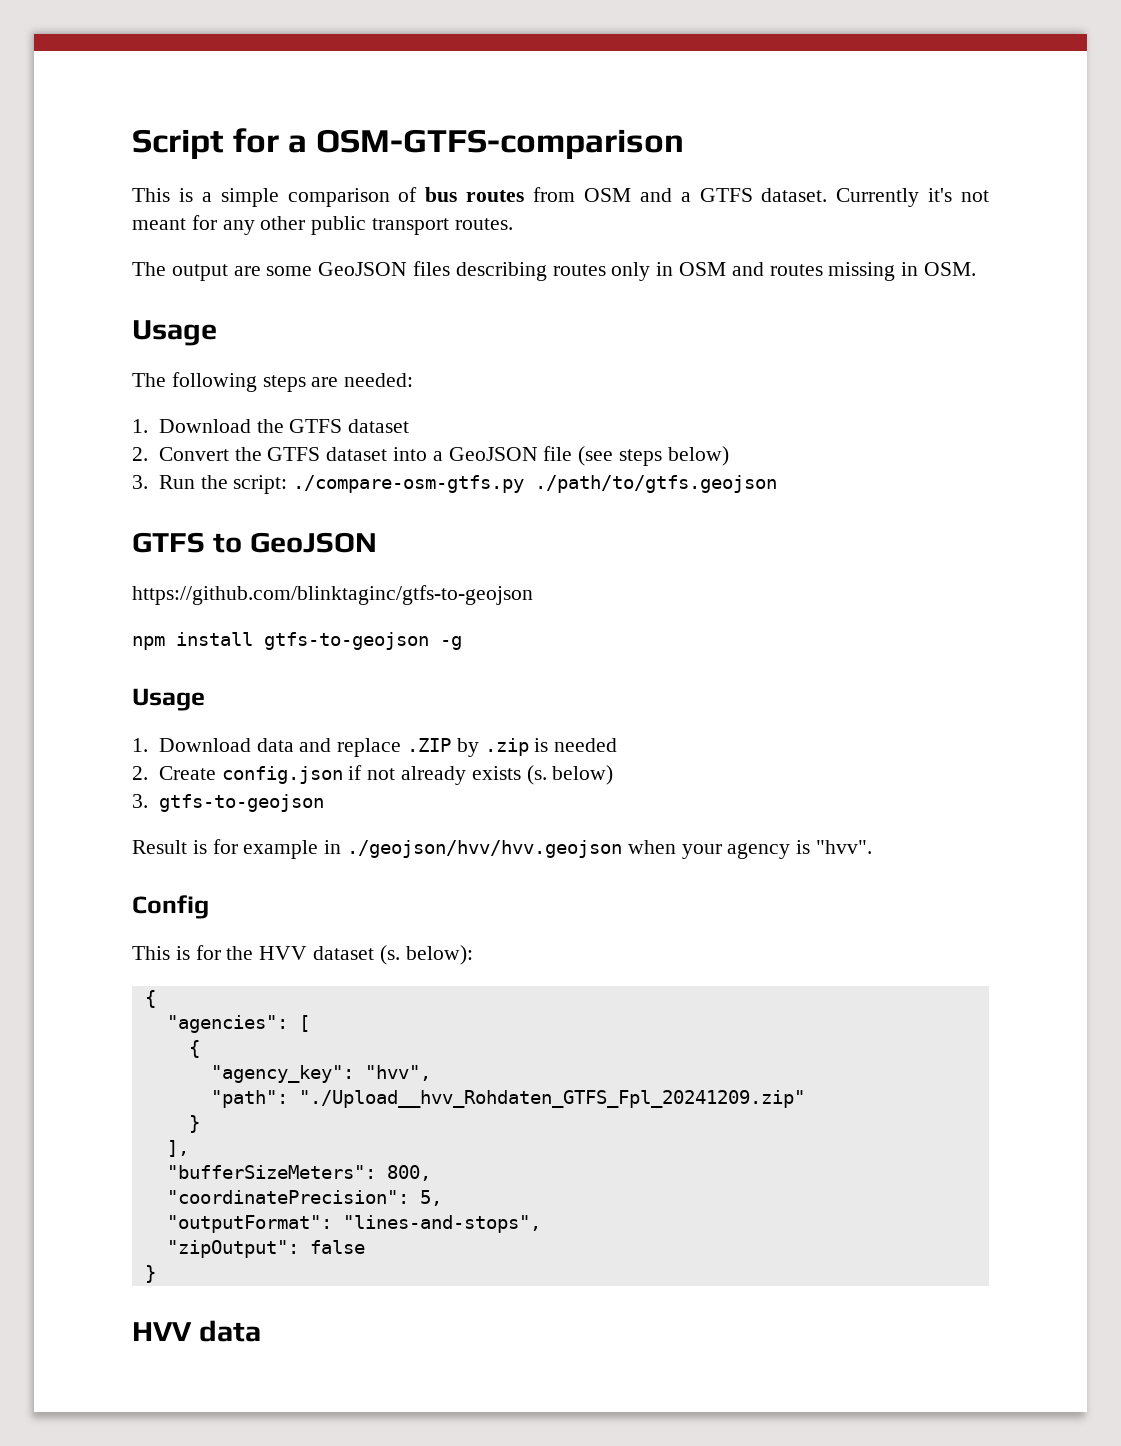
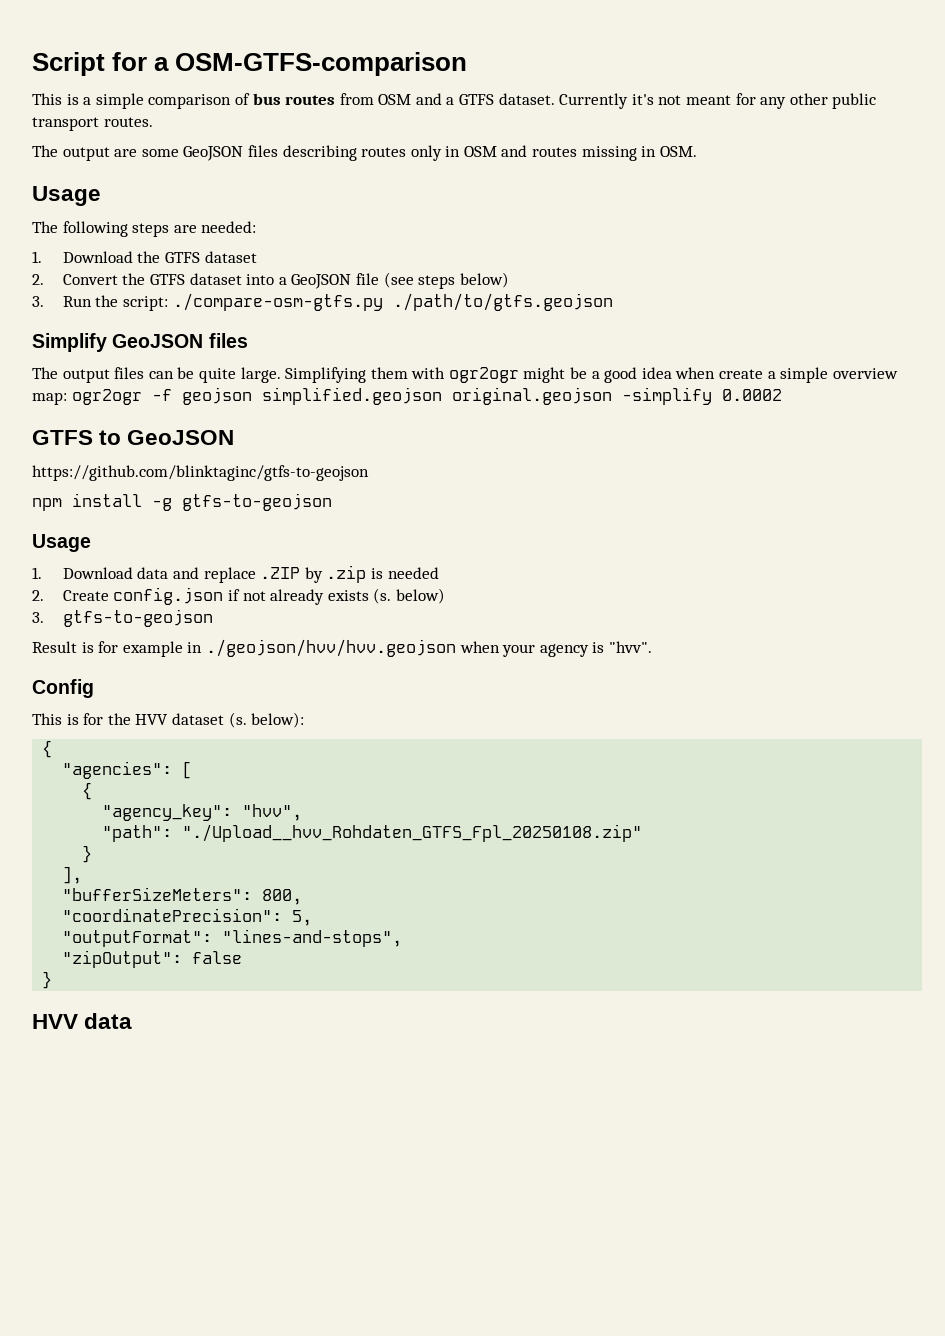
+ Simplify GeoJSON files
+ The output files can be quite large. Simplifying them with ogr2ogr might be a good idea when create a simple overview map: ogr2ogr -f geojson simplified.geojson original.geojson -simplify 0.0002
- npm install gtfs-to-geojson -g
+ npm install -g gtfs-to-geojson
- "path": "./Upload__hvv_Rohdaten_GTFS_Fpl_20241209.zip"
+ "path": "./Upload__hvv_Rohdaten_GTFS_Fpl_20250108.zip"

